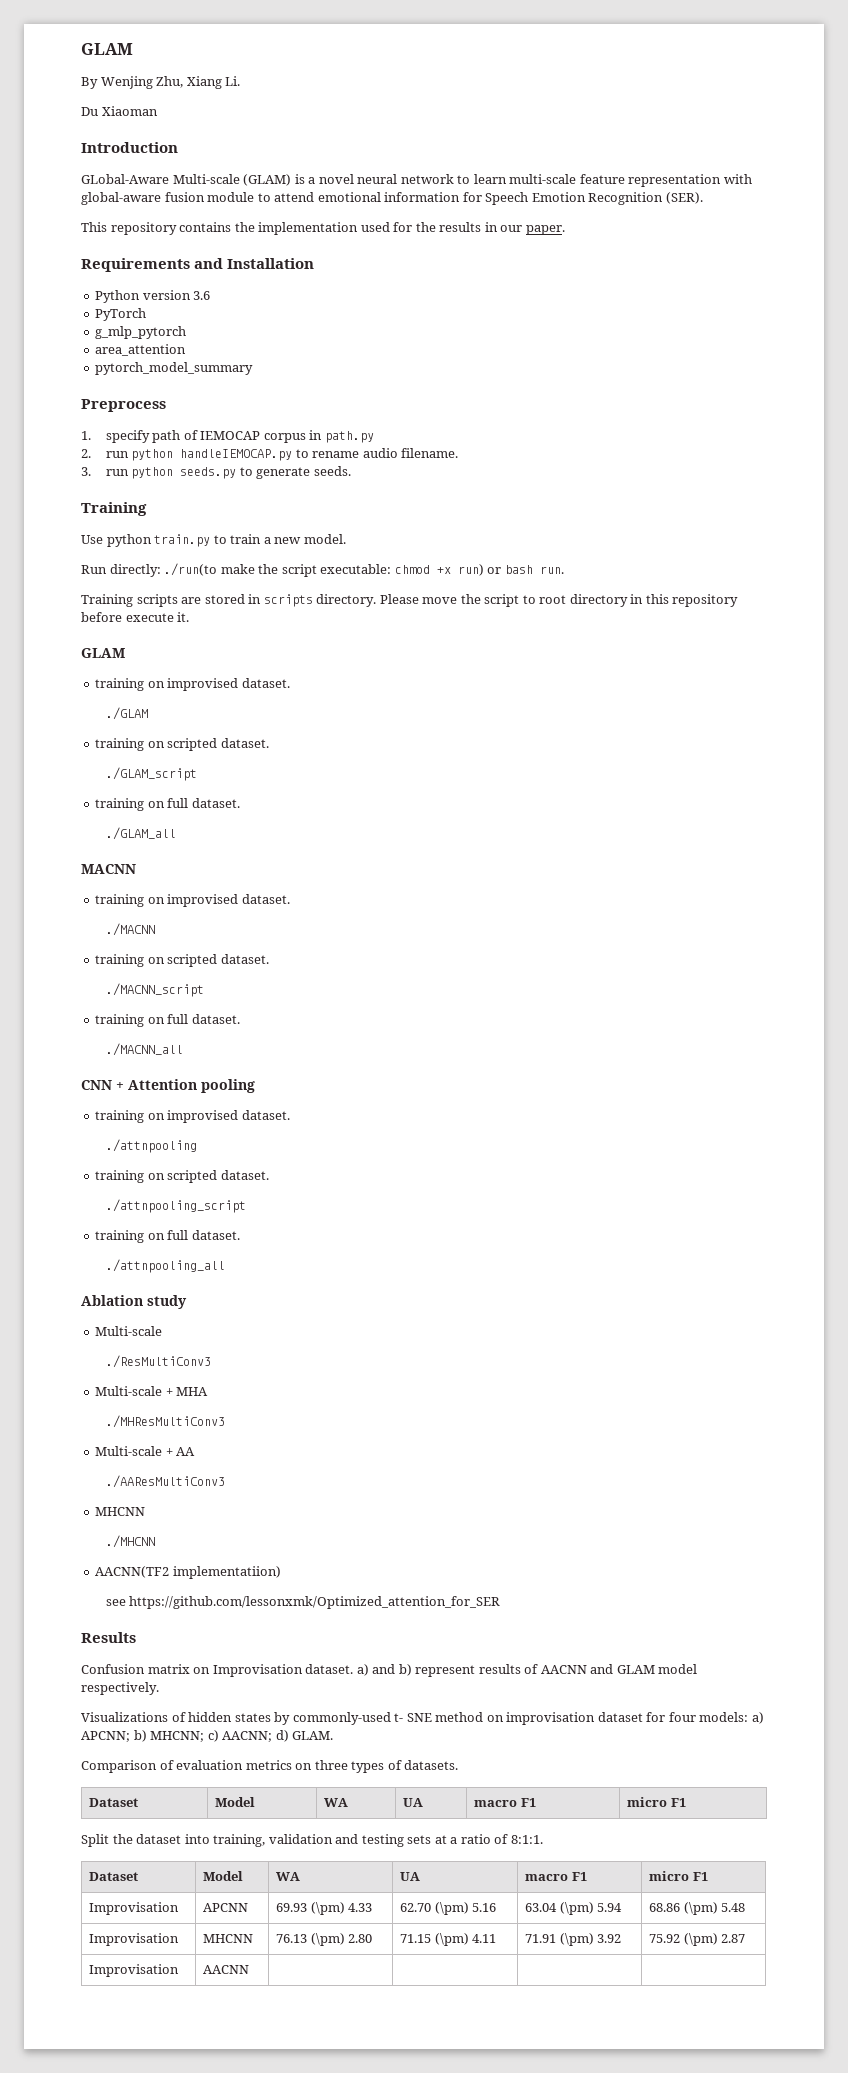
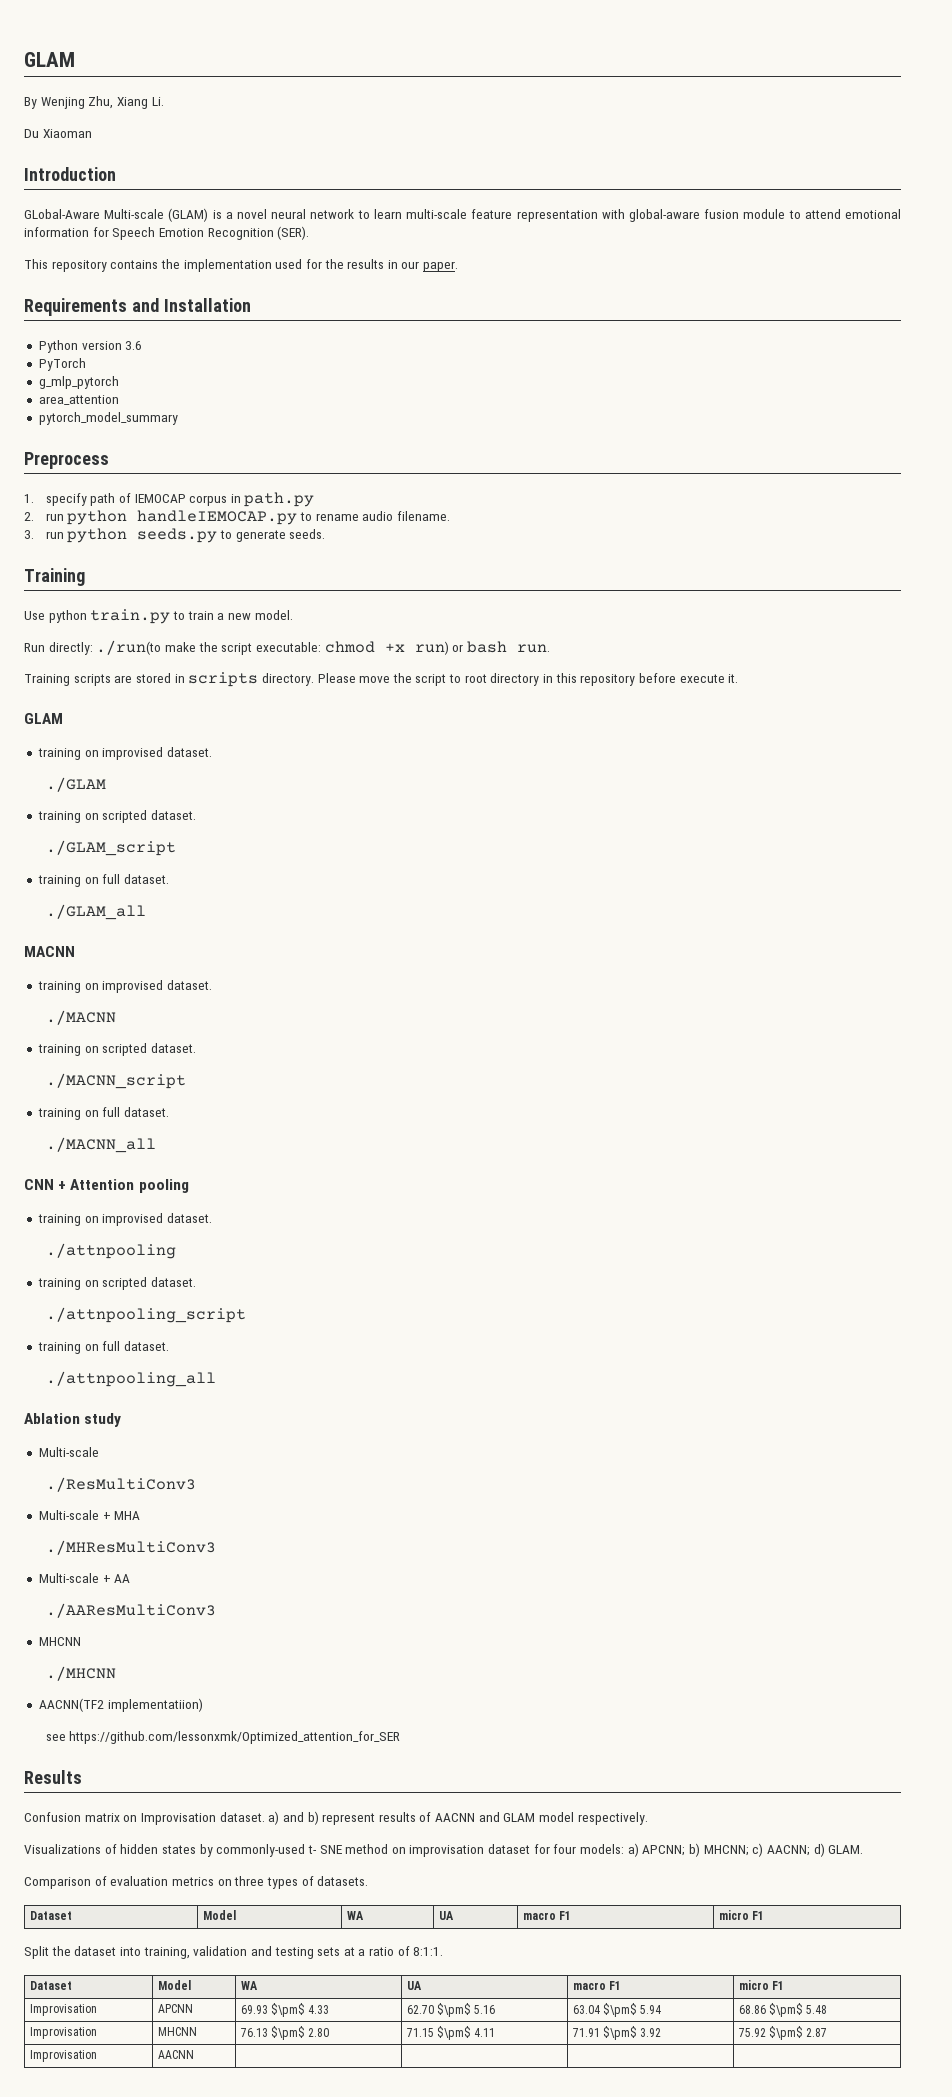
- Improvisation | APCNN | 69.93 (\pm) 4.33 | 62.70 (\pm) 5.16 | 63.04 (\pm) 5.94 | 68.86 (\pm) 5.48
+ Improvisation | APCNN | 69.93 $\pm$ 4.33 | 62.70 $\pm$ 5.16 | 63.04 $\pm$ 5.94 | 68.86 $\pm$ 5.48
- Improvisation | MHCNN | 76.13 (\pm) 2.80 | 71.15 (\pm) 4.11 | 71.91 (\pm) 3.92 | 75.92 (\pm) 2.87
+ Improvisation | MHCNN | 76.13 $\pm$ 2.80 | 71.15 $\pm$ 4.11 | 71.91 $\pm$ 3.92 | 75.92 $\pm$ 2.87

